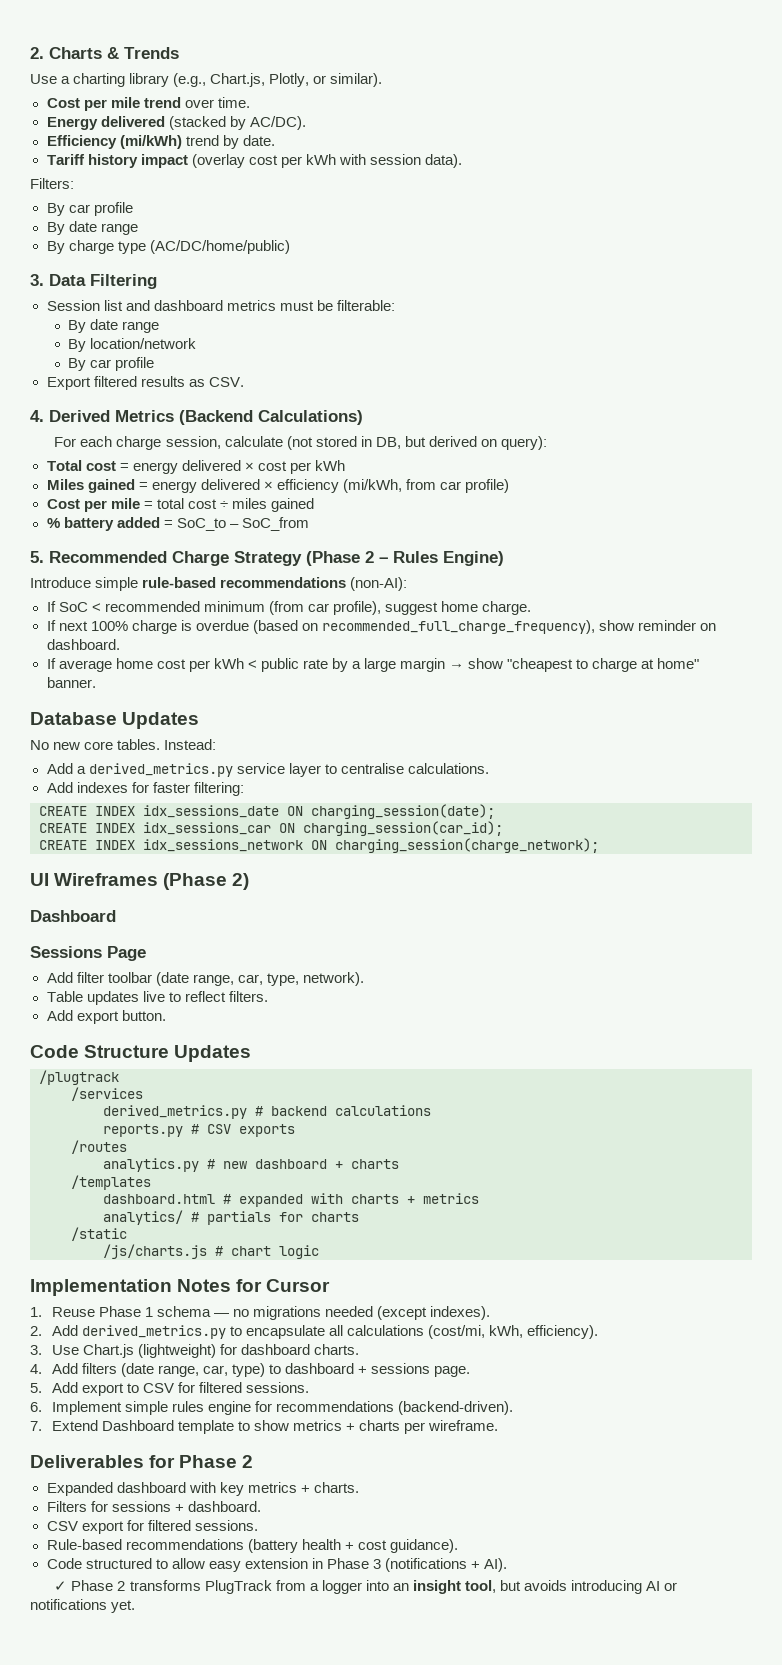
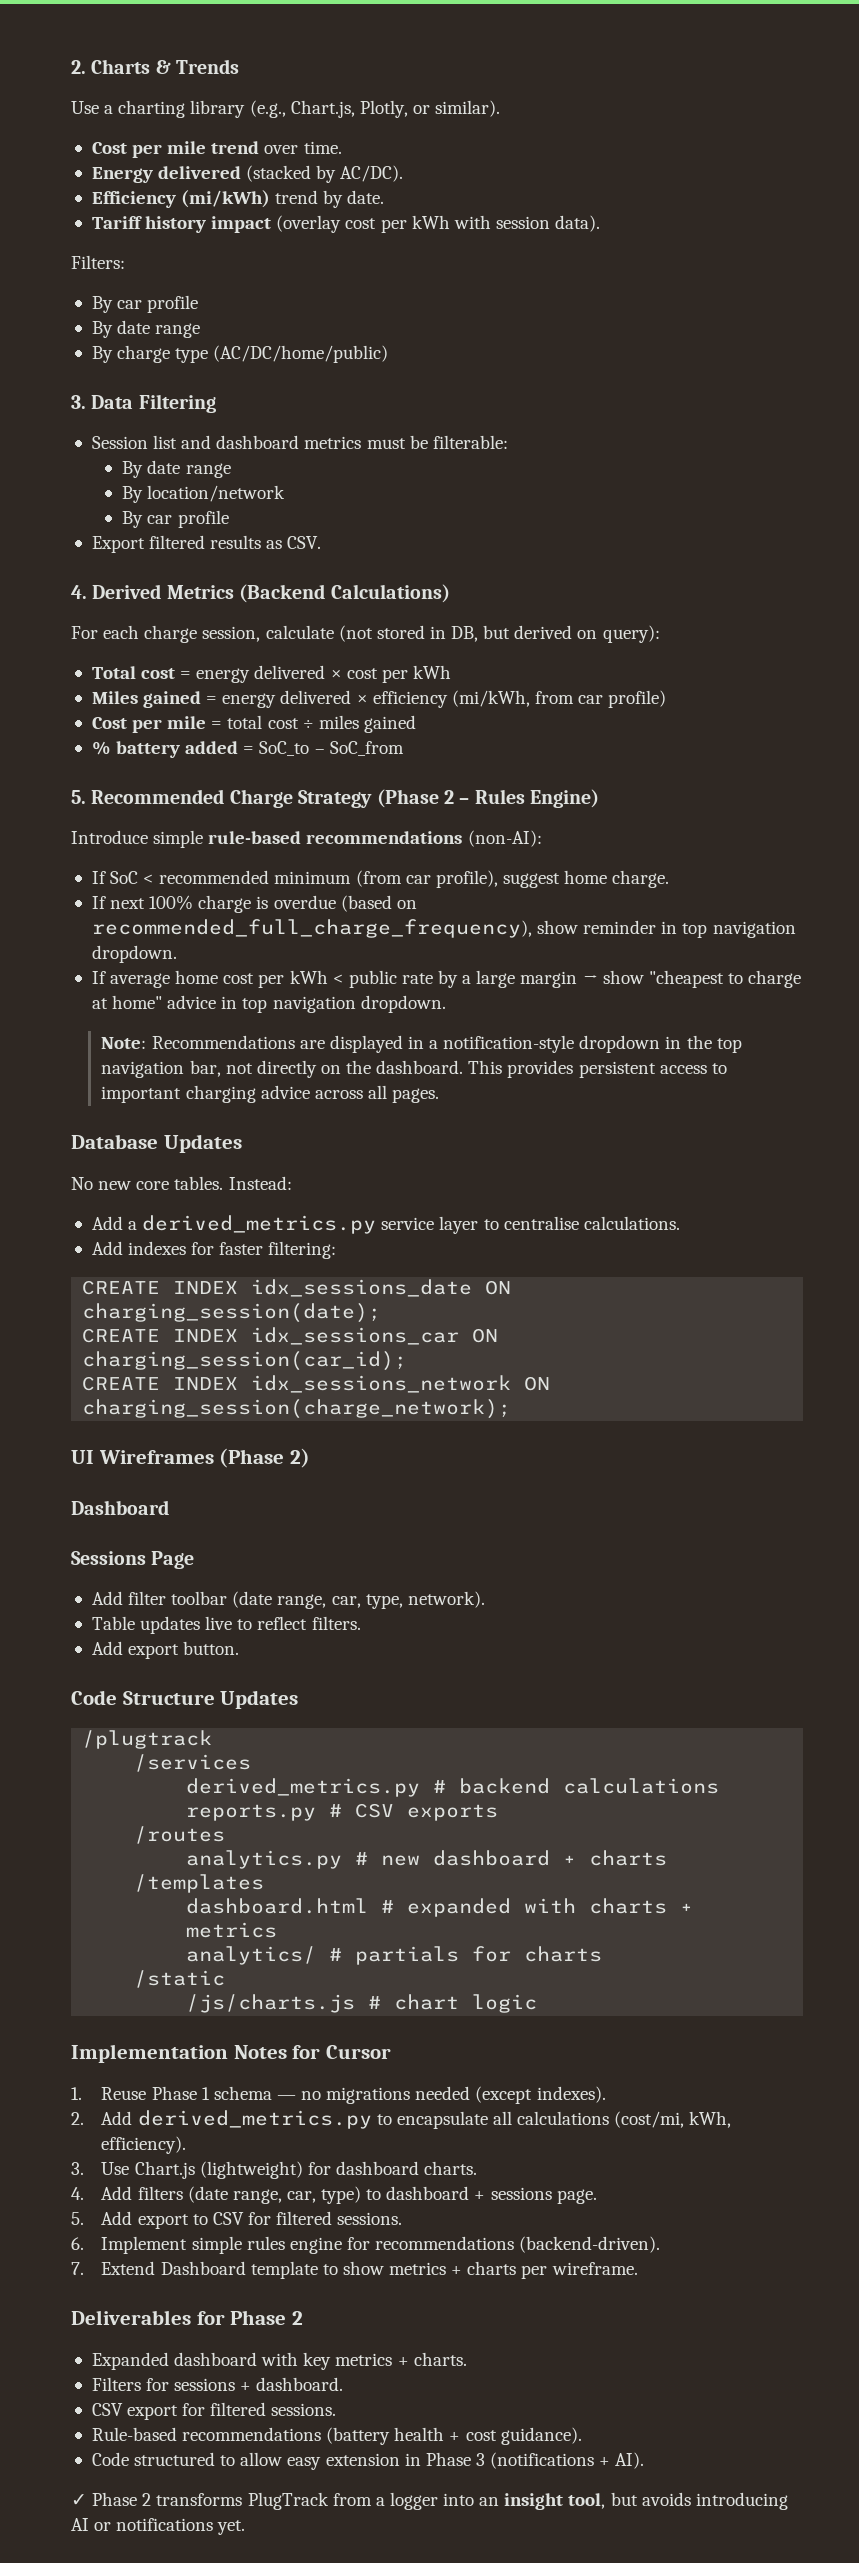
- If next 100% charge is overdue (based on recommended_full_charge_frequency), show reminder on dashboard.
+ If next 100% charge is overdue (based on recommended_full_charge_frequency), show reminder in top navigation dropdown.
- If average home cost per kWh < public rate by a large margin → show "cheapest to charge at home" banner.
+ If average home cost per kWh < public rate by a large margin → show "cheapest to charge at home" advice in top navigation dropdown.
+ Note: Recommendations are displayed in a notification-style dropdown in the top navigation bar, not directly on the dashboard. This provides persistent access to important charging advice across all pages.

